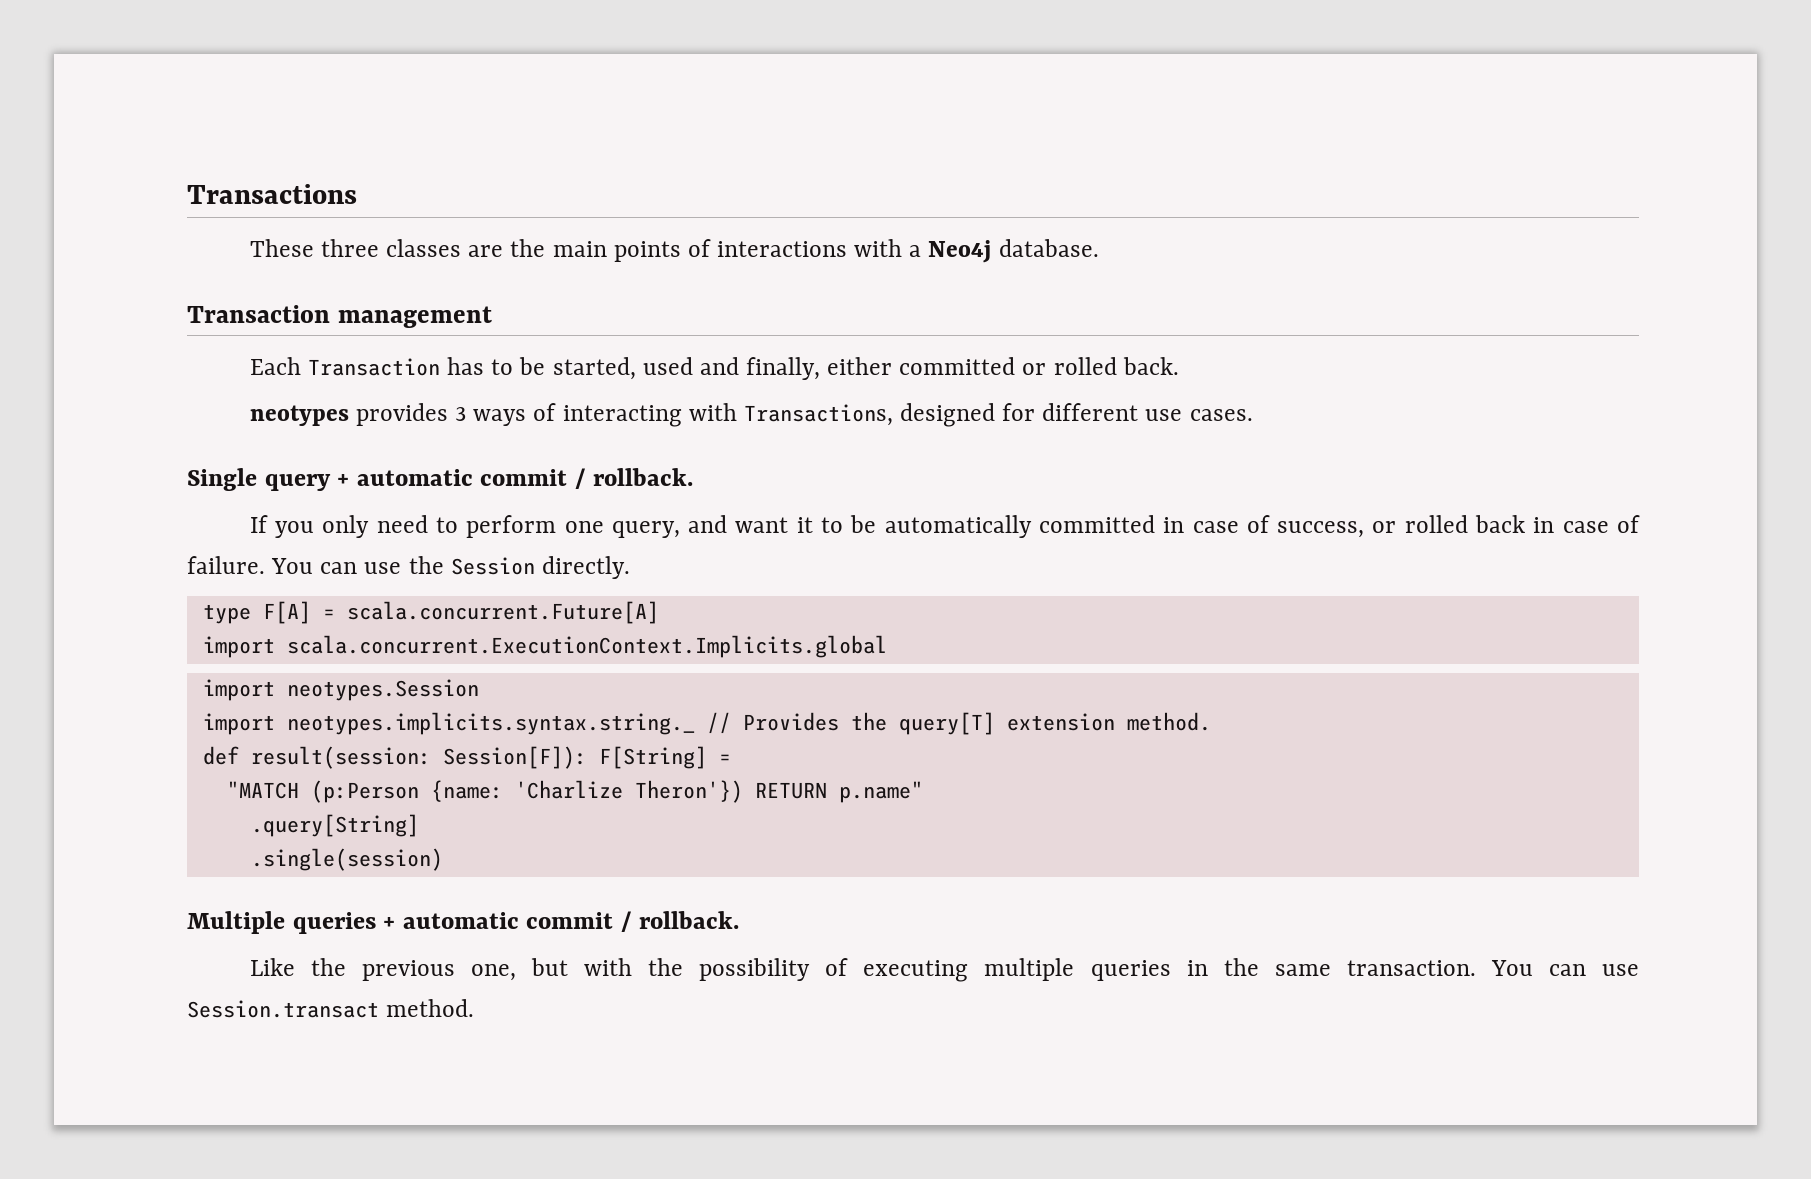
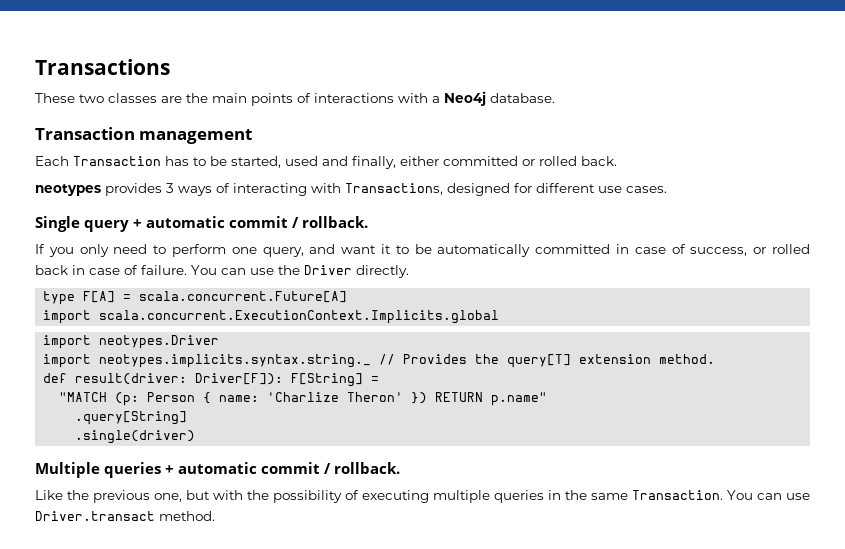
- These three classes are the main points of interactions with a Neo4j database.
+ These two classes are the main points of interactions with a Neo4j database.
- You can use the Session directly.
+ You can use the Driver directly.
- import neotypes.Session
+ import neotypes.Driver
- def result(session: Session[F]): F[String] =
+ def result(driver: Driver[F]): F[String] =
- "MATCH (p:Person {name: 'Charlize Theron'}) RETURN p.name"
+ "MATCH (p: Person { name: 'Charlize Theron' }) RETURN p.name"
- .single(session)
+ .single(driver)
- Like the previous one, but with the possibility of executing multiple queries in the same transaction. You can use Session.transact method.
+ Like the previous one, but with the possibility of executing multiple queries in the same Transaction. You can use Driver.transact method.

